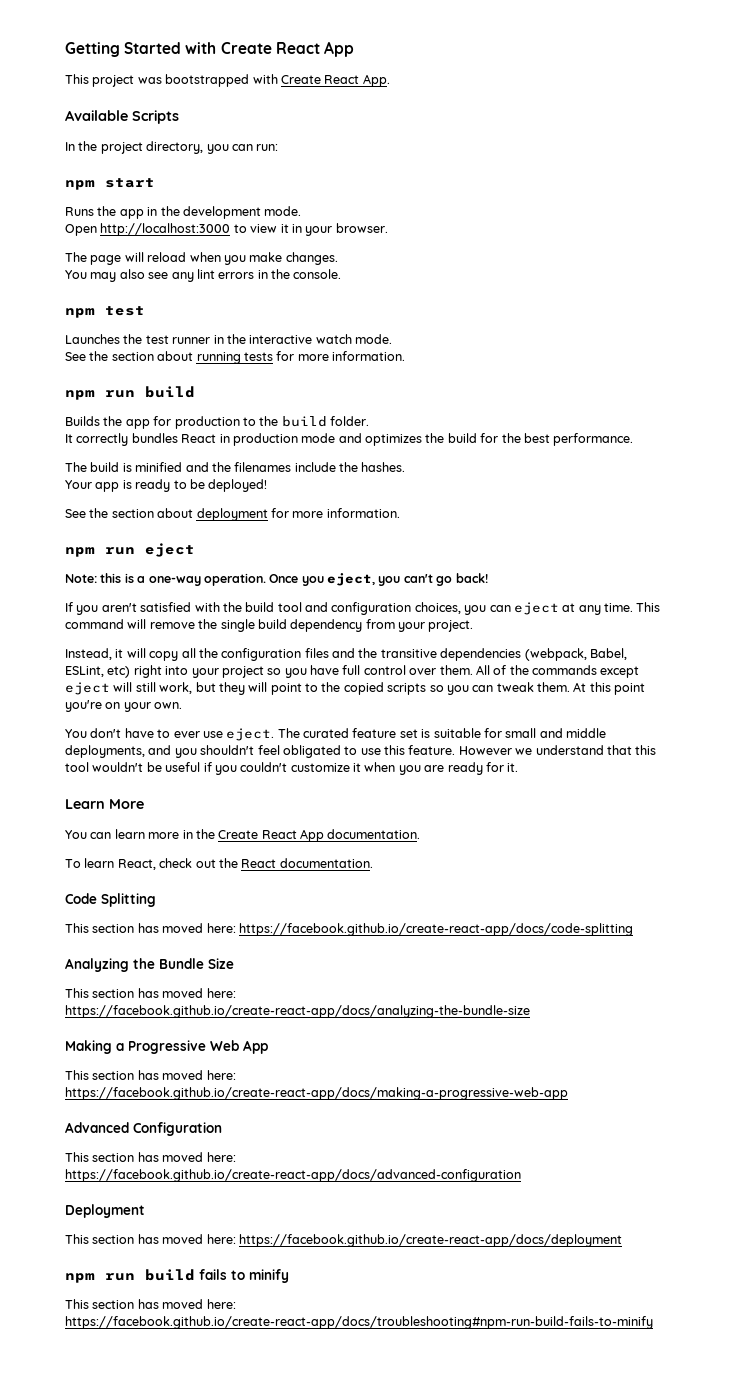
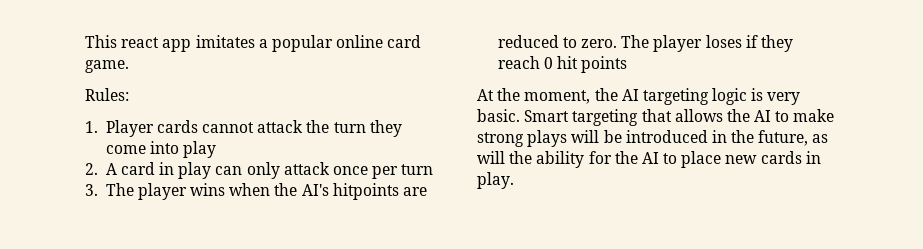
- Getting Started with Create React App
- This project was bootstrapped with Create React App.
- Available Scripts
- In the project directory, you can run:
- npm start
- Runs the app in the development mode.
- Open http://localhost:3000 to view it in your browser.
- The page will reload when you make changes.
- You may also see any lint errors in the console.
- npm test
- Launches the test runner in the interactive watch mode.
- See the section about running tests for more information.
- npm run build
- Builds the app for production to the build folder.
- It correctly bundles React in production mode and optimizes the build for the best performance.
- The build is minified and the filenames include the hashes.
- Your app is ready to be deployed!
- See the section about deployment for more information.
- npm run eject
- Note: this is a one-way operation. Once you eject, you can't go back!
- If you aren't satisfied with the build tool and configuration choices, you can eject at any time. This command will remove the single build dependency from your project.
- Instead, it will copy all the configuration files and the transitive dependencies (webpack, Babel, ESLint, etc) right into your project so you have full control over them. All of the commands except eject will still work, but they will point to the copied scripts so you can tweak them. At this point you're on your own.
- You don't have to ever use eject. The curated feature set is suitable for small and middle deployments, and you shouldn't feel obligated to use this feature. However we understand that this tool wouldn't be useful if you couldn't customize it when you are ready for it.
- Learn More
- You can learn more in the Create React App documentation.
- To learn React, check out the React documentation.
- Code Splitting
- This section has moved here: https://facebook.github.io/create-react-app/docs/code-splitting
- Analyzing the Bundle Size
- This section has moved here: https://facebook.github.io/create-react-app/docs/analyzing-the-bundle-size
- Making a Progressive Web App
- This section has moved here: https://facebook.github.io/create-react-app/docs/making-a-progressive-web-app
- Advanced Configuration
- This section has moved here: https://facebook.github.io/create-react-app/docs/advanced-configuration
- Deployment
- This section has moved here: https://facebook.github.io/create-react-app/docs/deployment
- npm run build fails to minify
- This section has moved here: https://facebook.github.io/create-react-app/docs/troubleshooting#npm-run-build-fails-to-minify
+ This react app imitates a popular online card game.
+ Rules:
+ 1. Player cards cannot attack the turn they come into play
+ 2. A card in play can only attack once per turn
+ 3. The player wins when the AI's hitpoints are reduced to zero. The player loses if they reach 0 hit points
+ At the moment, the AI targeting logic is very basic. Smart targeting that allows the AI to make strong plays will be introduced in the future, as will the ability for the AI to place new cards in play.

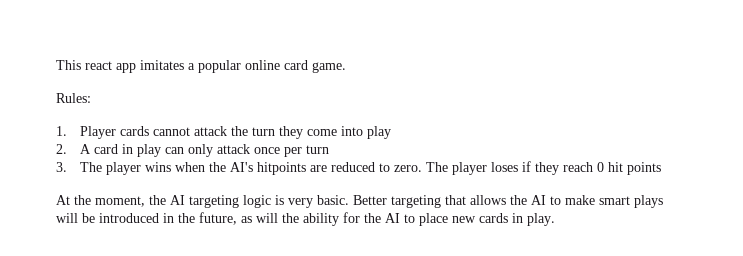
- Smart targeting that allows the AI to make strong plays will be introduced in the future, as will the ability for the AI to place new cards in play.
+ Better targeting that allows the AI to make smart plays will be introduced in the future, as will the ability for the AI to place new cards in play.

